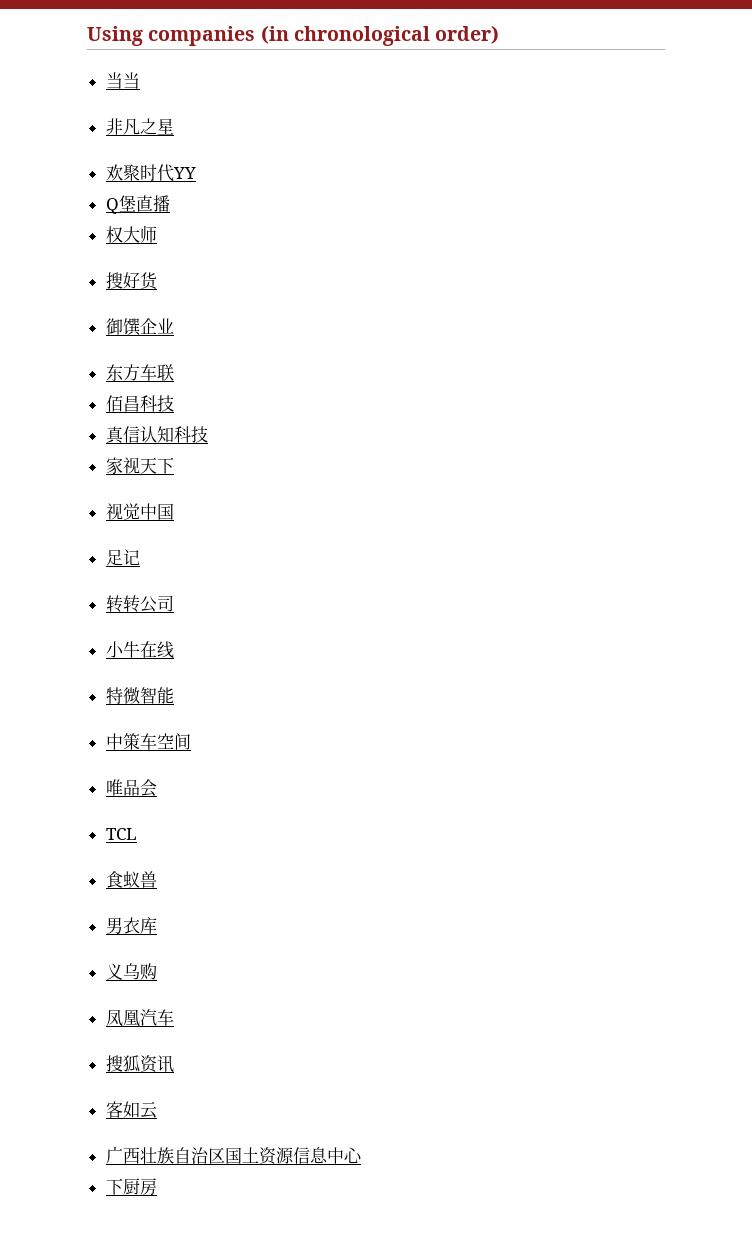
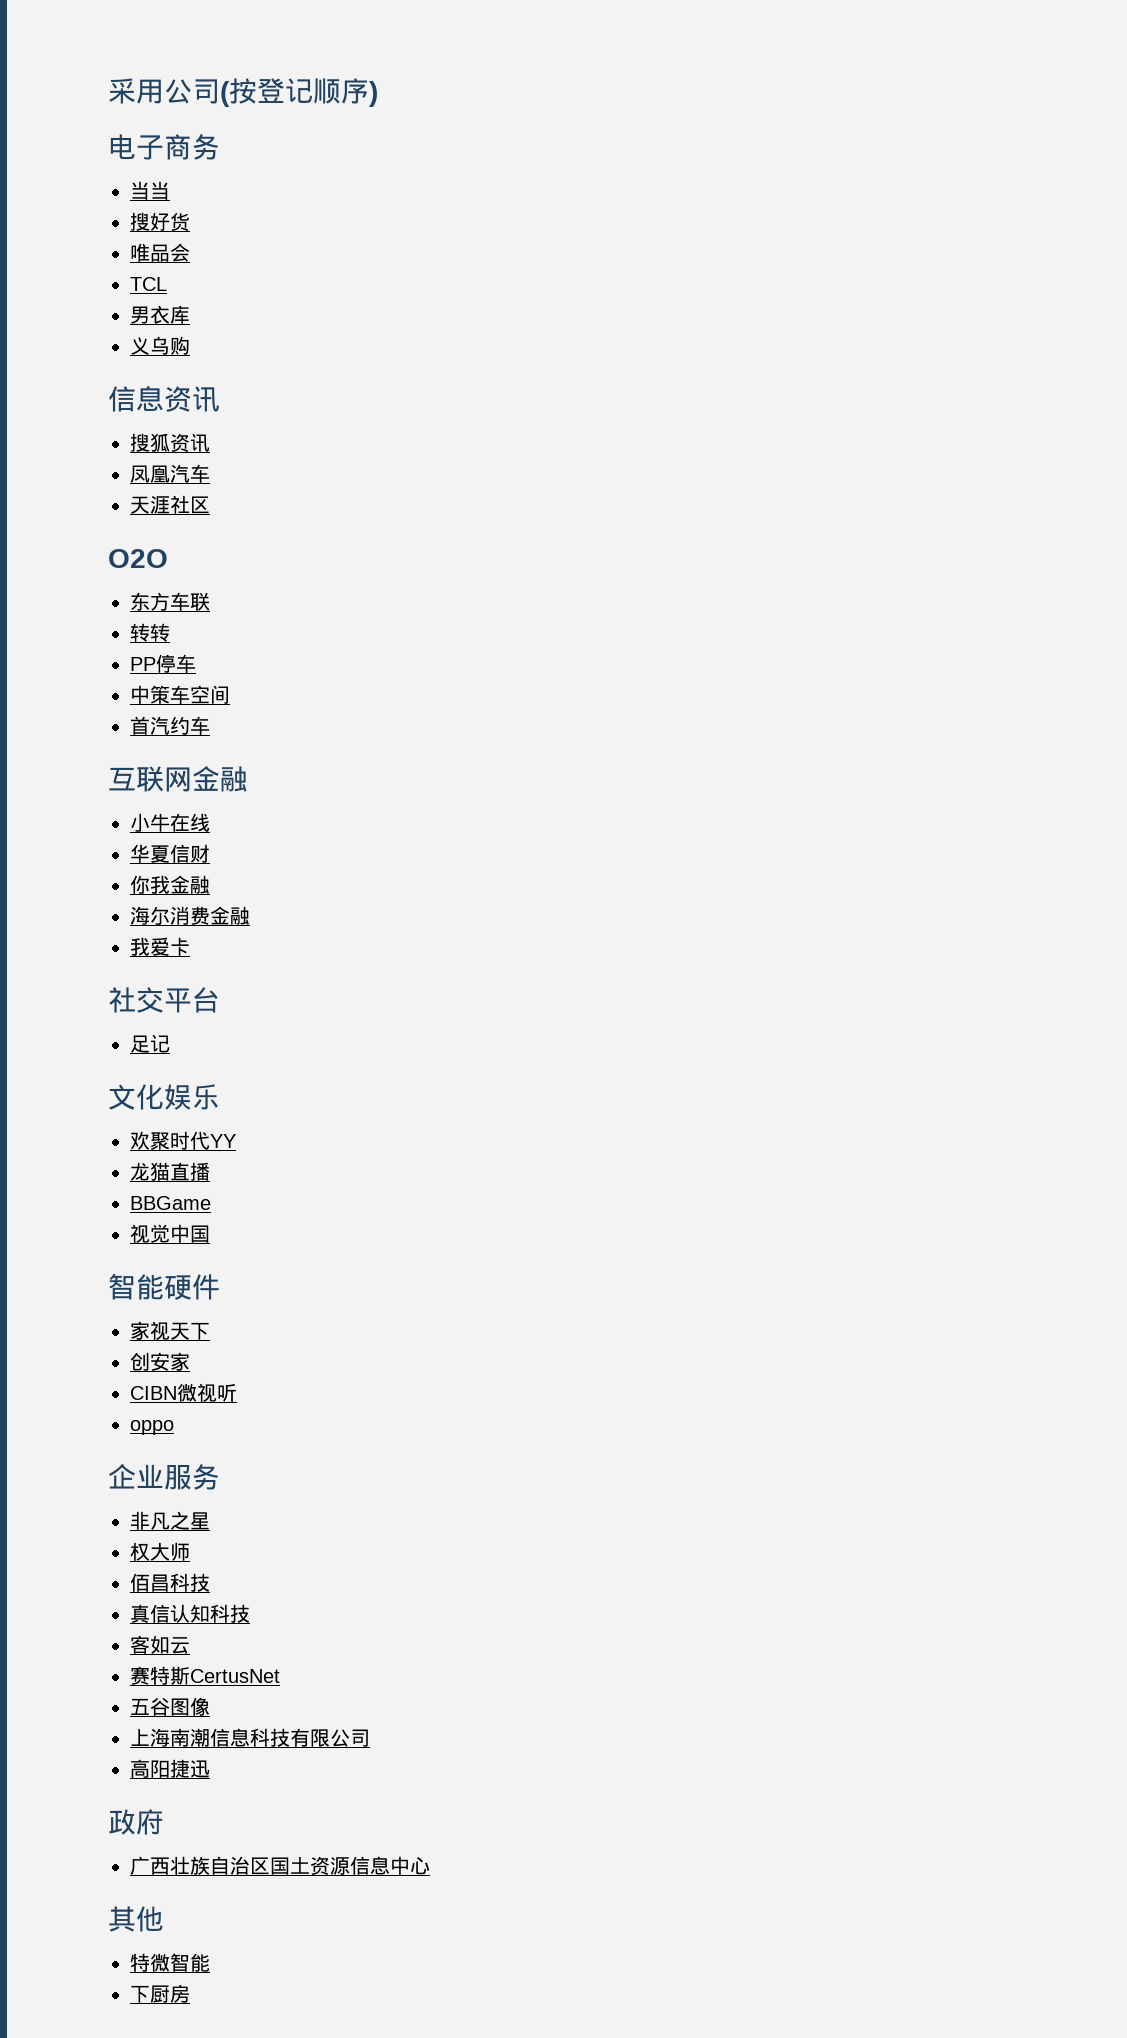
- Using companies (in chronological order)
+ 采用公司(按登记顺序)
+ 电子商务
  当当
- 非凡之星
+ 搜好货
+ 唯品会
+ TCL
+ 男衣库
+ 义乌购
+ 信息资讯
+ 搜狐资讯
+ 凤凰汽车
+ 天涯社区
+ O2O
+ 东方车联
+ 转转
+ PP停车
+ 中策车空间
+ 首汽约车
+ 互联网金融
+ 小牛在线
+ 华夏信财
+ 你我金融
+ 海尔消费金融
+ 我爱卡
+ 社交平台
+ 足记
+ 文化娱乐
- Q堡直播
+ 龙猫直播
+ BBGame
+ 视觉中国
+ 智能硬件
+ 家视天下
+ 创安家
+ CIBN微视听
+ oppo
+ 企业服务
+ 非凡之星
  权大师
- 搜好货
- 御馔企业
- 东方车联
- 家视天下
- 视觉中国
- 足记
- 转转公司
- 小牛在线
- 特微智能
- 中策车空间
- 唯品会
- TCL
- 食蚁兽
- 男衣库
- 义乌购
- 凤凰汽车
- 搜狐资讯
  客如云
+ 赛特斯CertusNet
+ 五谷图像
+ 上海南潮信息科技有限公司
+ 高阳捷迅
+ 政府
+ 其他
+ 特微智能

